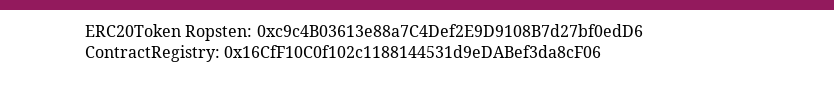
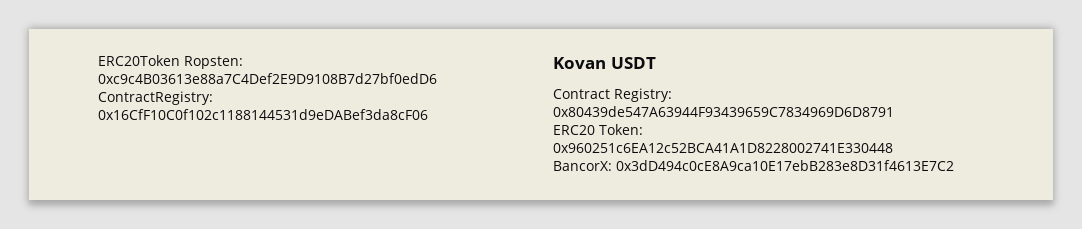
+ Kovan USDT
+ Contract Registry: 0x80439de547A63944F93439659C7834969D6D8791
+ ERC20 Token: 0x960251c6EA12c52BCA41A1D8228002741E330448
+ BancorX: 0x3dD494c0cE8A9ca10E17ebB283e8D31f4613E7C2

